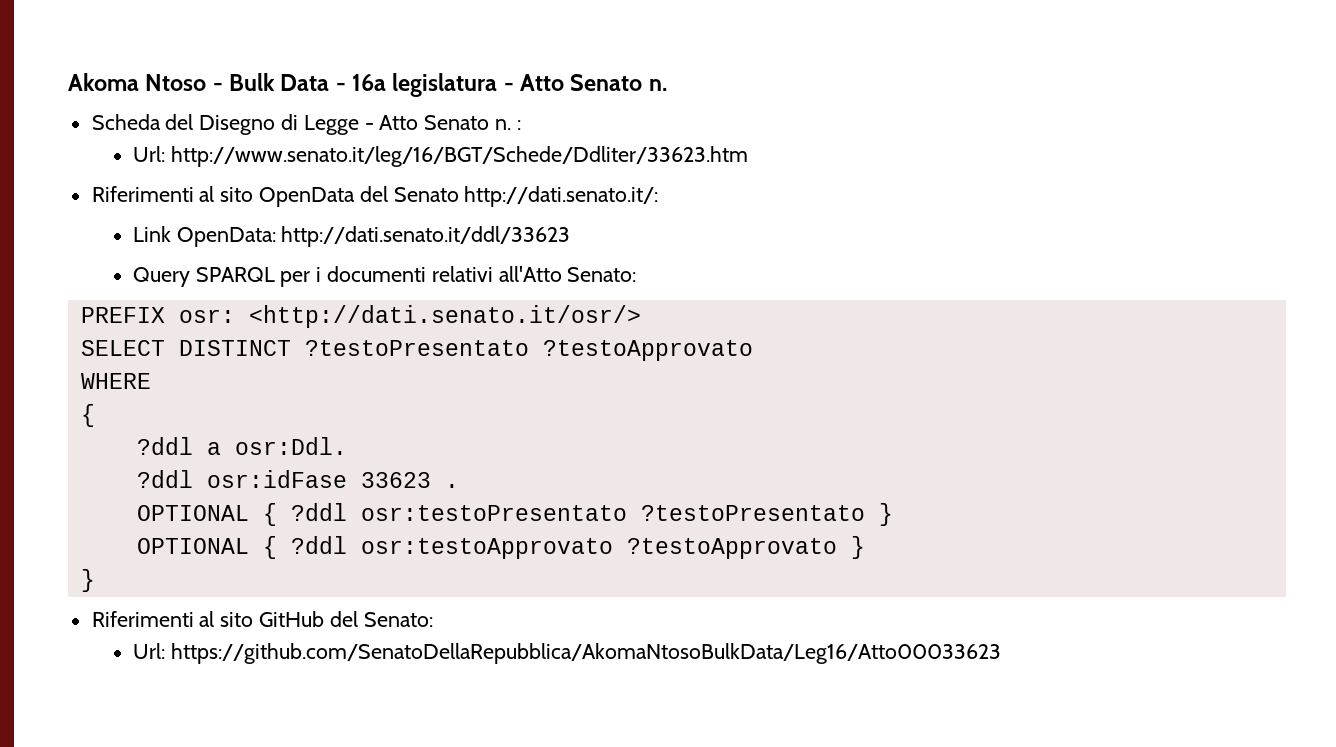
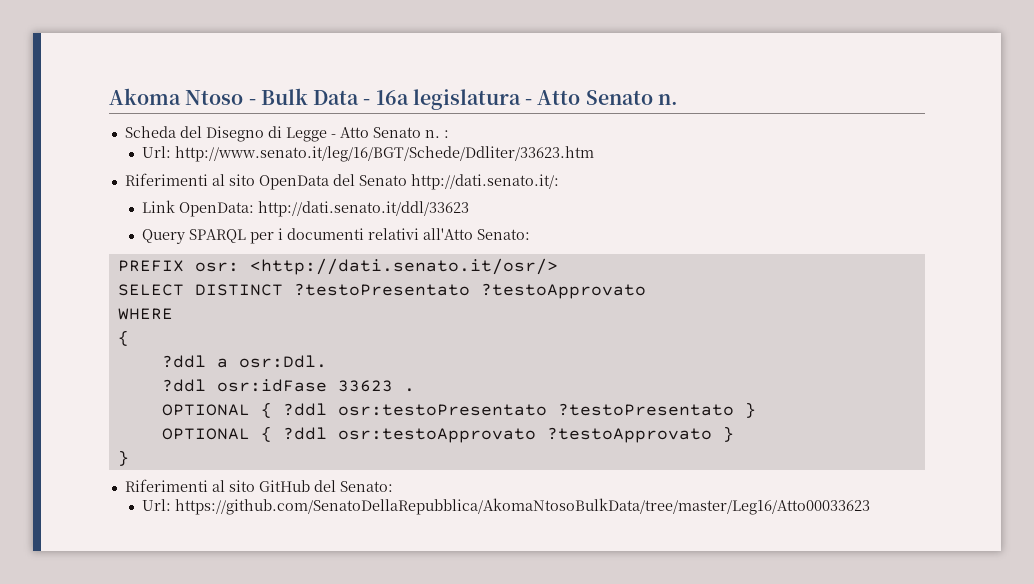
- Url: https://github.com/SenatoDellaRepubblica/AkomaNtosoBulkData/Leg16/Atto00033623
+ Url: https://github.com/SenatoDellaRepubblica/AkomaNtosoBulkData/tree/master/Leg16/Atto00033623

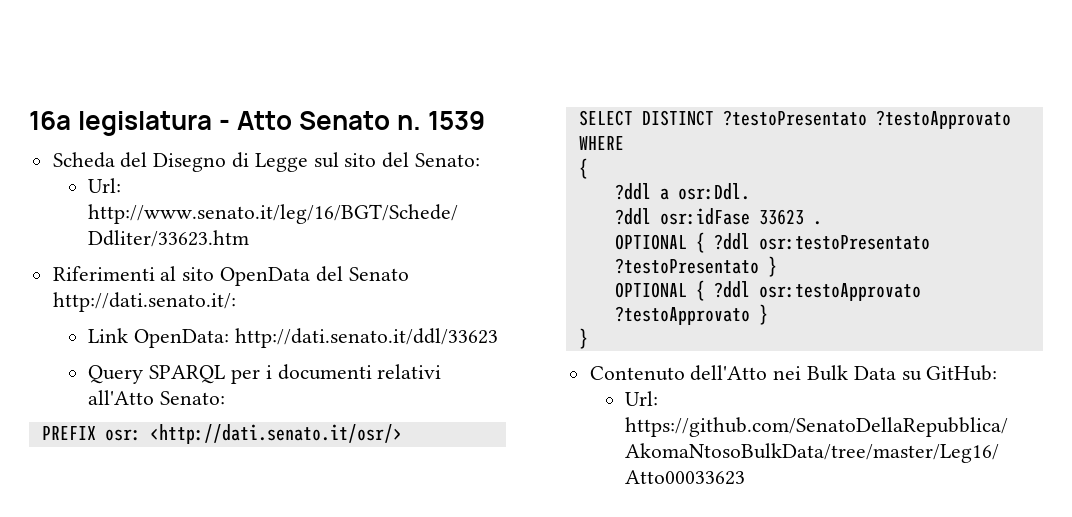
- Akoma Ntoso - Bulk Data - 16a legislatura - Atto Senato n.
+ 16a legislatura - Atto Senato n. 1539
- Scheda del Disegno di Legge - Atto Senato n. :
+ Scheda del Disegno di Legge sul sito del Senato:
- Riferimenti al sito GitHub del Senato:
+ Contenuto dell'Atto nei Bulk Data su GitHub:

